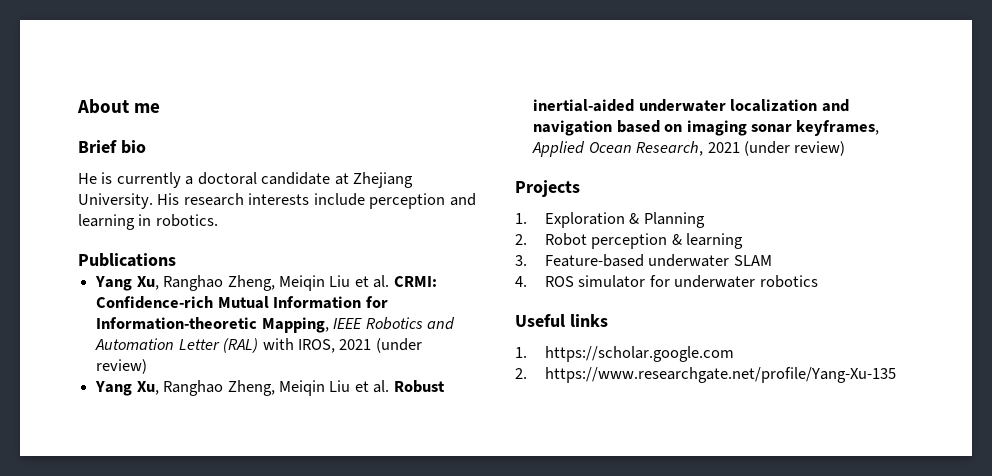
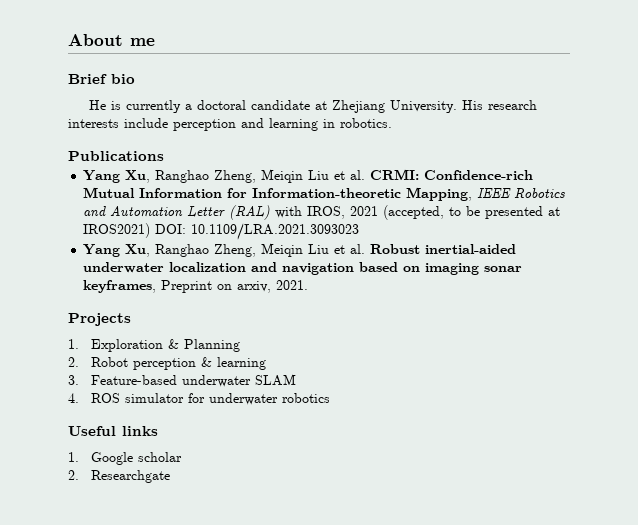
- Yang Xu, Ranghao Zheng, Meiqin Liu et al. CRMI: Confidence-rich Mutual Information for Information-theoretic Mapping, IEEE Robotics and Automation Letter (RAL) with IROS, 2021 (under review)
+ Yang Xu, Ranghao Zheng, Meiqin Liu et al. CRMI: Confidence-rich Mutual Information for Information-theoretic Mapping, IEEE Robotics and Automation Letter (RAL) with IROS, 2021 (accepted, to be presented at IROS2021) DOI: 10.1109/LRA.2021.3093023
- Yang Xu, Ranghao Zheng, Meiqin Liu et al. Robust inertial-aided underwater localization and navigation based on imaging sonar keyframes, Applied Ocean Research, 2021 (under review)
+ Yang Xu, Ranghao Zheng, Meiqin Liu et al. Robust inertial-aided underwater localization and navigation based on imaging sonar keyframes, Preprint on arxiv, 2021.
- 1. https://scholar.google.com
- 2. https://www.researchgate.net/profile/Yang-Xu-135
+ 1. Google scholar
+ 2. Researchgate

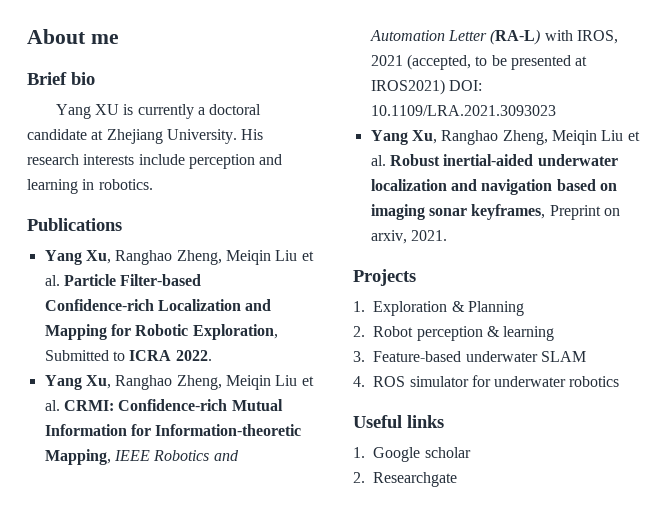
- He is currently a doctoral candidate at Zhejiang University.
+ Yang XU is currently a doctoral candidate at Zhejiang University.
+ Yang Xu, Ranghao Zheng, Meiqin Liu et al. Particle Filter-based Confidence-rich Localization and Mapping for Robotic Exploration, Submitted to ICRA 2022.
- Yang Xu, Ranghao Zheng, Meiqin Liu et al. CRMI: Confidence-rich Mutual Information for Information-theoretic Mapping, IEEE Robotics and Automation Letter (RAL) with IROS, 2021 (accepted, to be presented at IROS2021) DOI: 10.1109/LRA.2021.3093023
+ Yang Xu, Ranghao Zheng, Meiqin Liu et al. CRMI: Confidence-rich Mutual Information for Information-theoretic Mapping, IEEE Robotics and Automation Letter (RA-L) with IROS, 2021 (accepted, to be presented at IROS2021) DOI: 10.1109/LRA.2021.3093023

